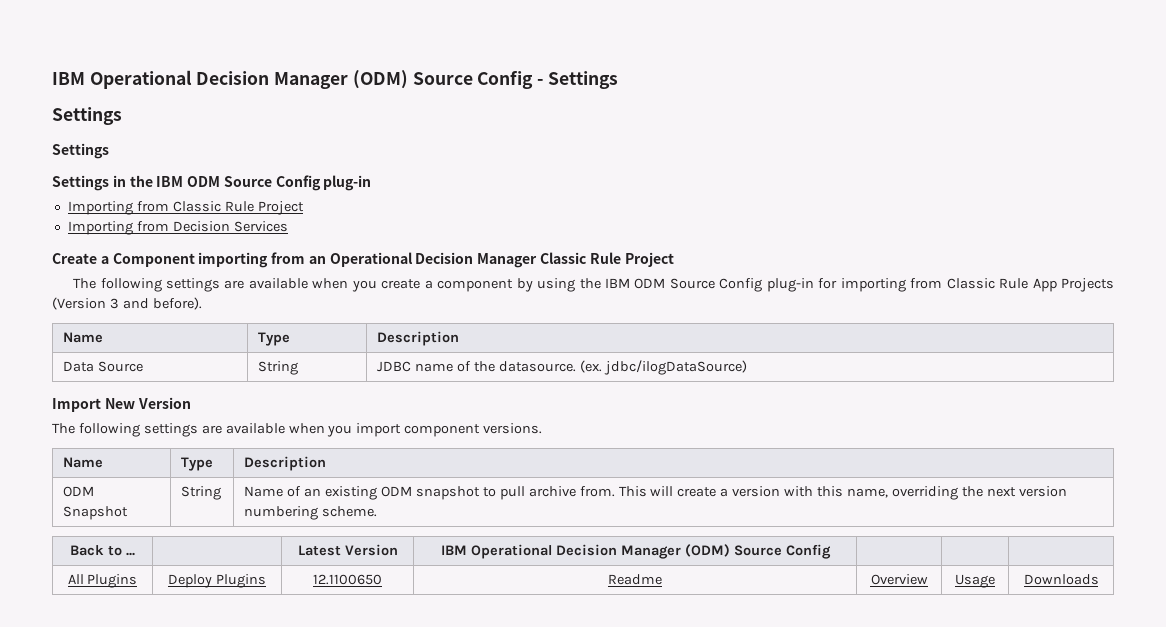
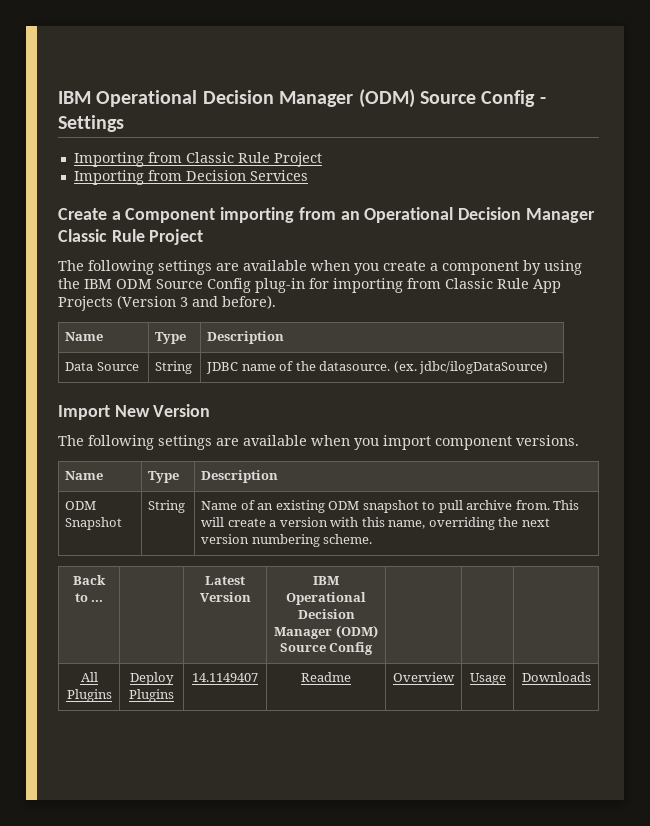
  IBM Operational Decision Manager (ODM) Source Config - Settings
- Settings
- Settings
- Settings in the IBM ODM Source Config plug-in
- All Plugins | Deploy Plugins | 12.1100650 | Readme | Overview | Usage | Downloads
+ All Plugins | Deploy Plugins | 14.1149407 | Readme | Overview | Usage | Downloads

